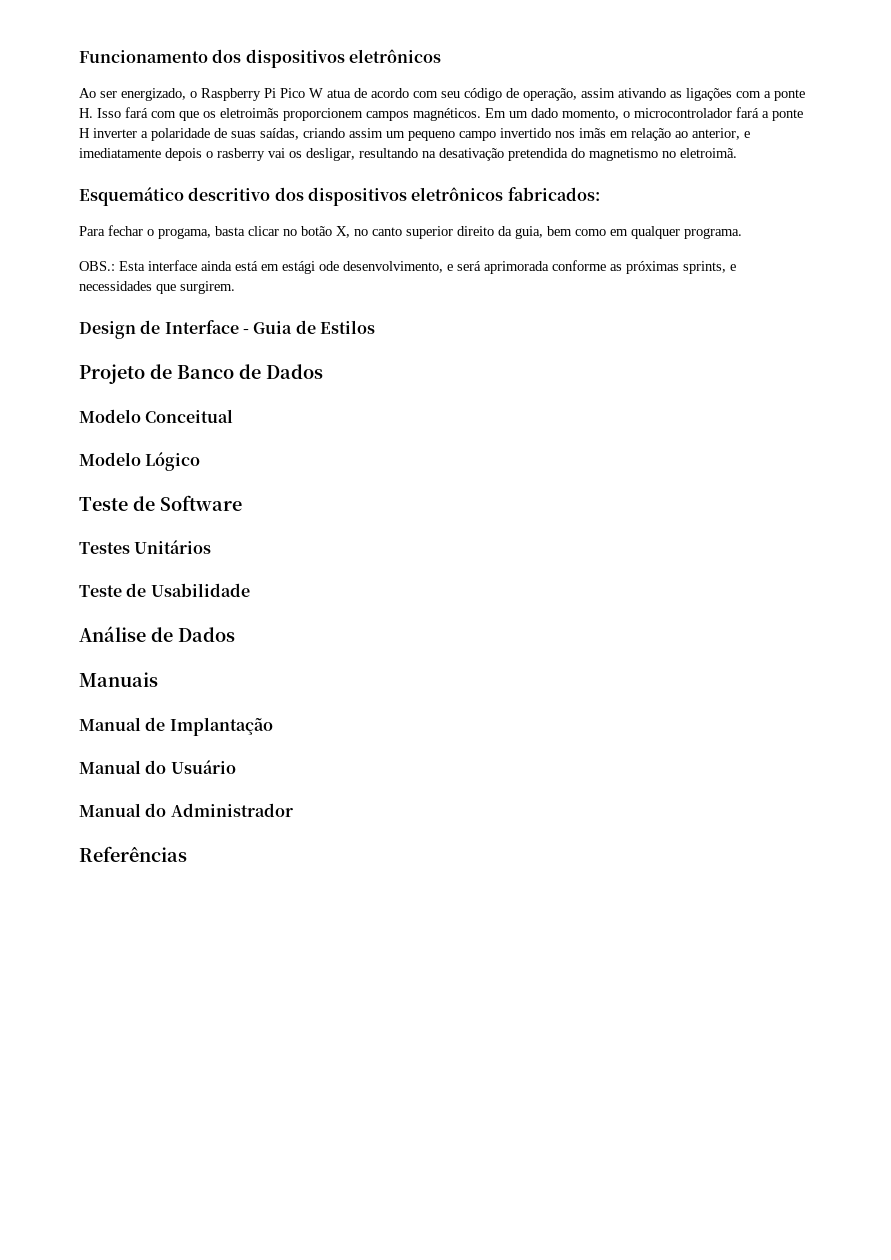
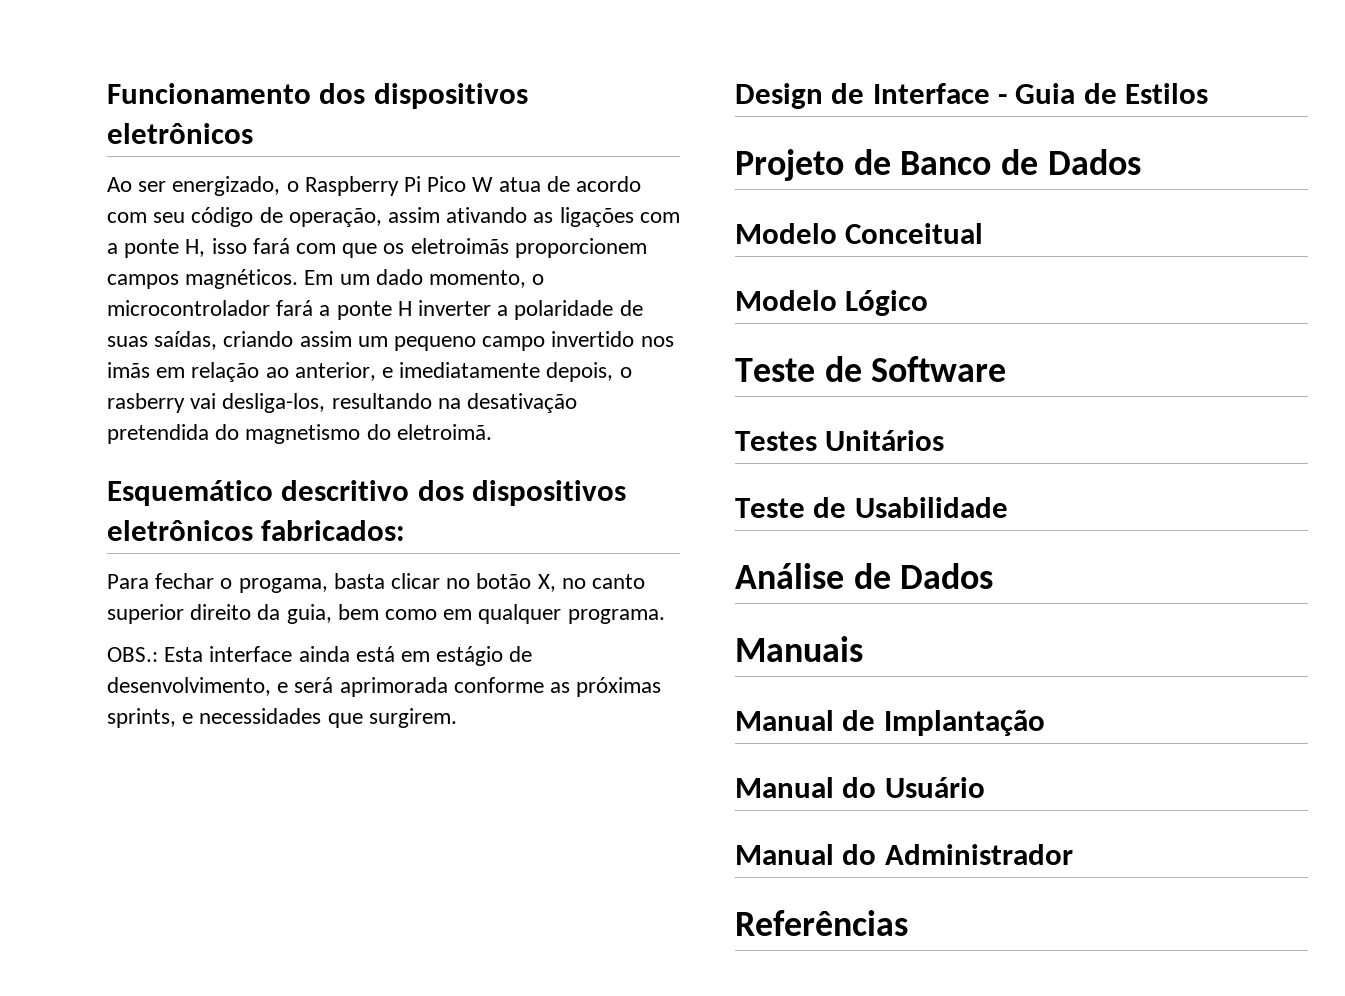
- Ao ser energizado, o Raspberry Pi Pico W atua de acordo com seu código de operação, assim ativando as ligações com a ponte H. Isso fará com que os eletroimãs proporcionem campos magnéticos.
+ Ao ser energizado, o Raspberry Pi Pico W atua de acordo com seu código de operação, assim ativando as ligações com a ponte H, isso fará com que os eletroimãs proporcionem campos magnéticos.
- Em um dado momento, o microcontrolador fará a ponte H inverter a polaridade de suas saídas, criando assim um pequeno campo invertido nos imãs em relação ao anterior, e imediatamente depois o rasberry vai os desligar, resultando na desativação pretendida do magnetismo no eletroimã.
+ Em um dado momento, o microcontrolador fará a ponte H inverter a polaridade de suas saídas, criando assim um pequeno campo invertido nos imãs em relação ao anterior, e imediatamente depois, o rasberry vai desliga-los, resultando na desativação pretendida do magnetismo do eletroimã.
- OBS.: Esta interface ainda está em estági ode desenvolvimento, e será aprimorada conforme as próximas sprints, e necessidades que surgirem.
+ OBS.: Esta interface ainda está em estágio de desenvolvimento, e será aprimorada conforme as próximas sprints, e necessidades que surgirem.

